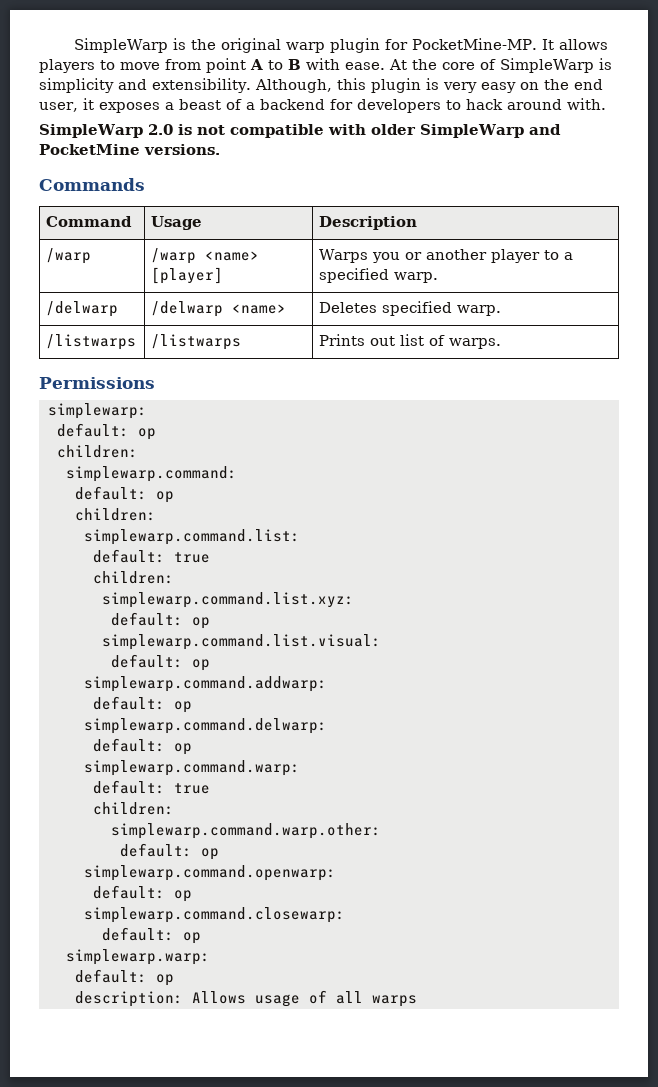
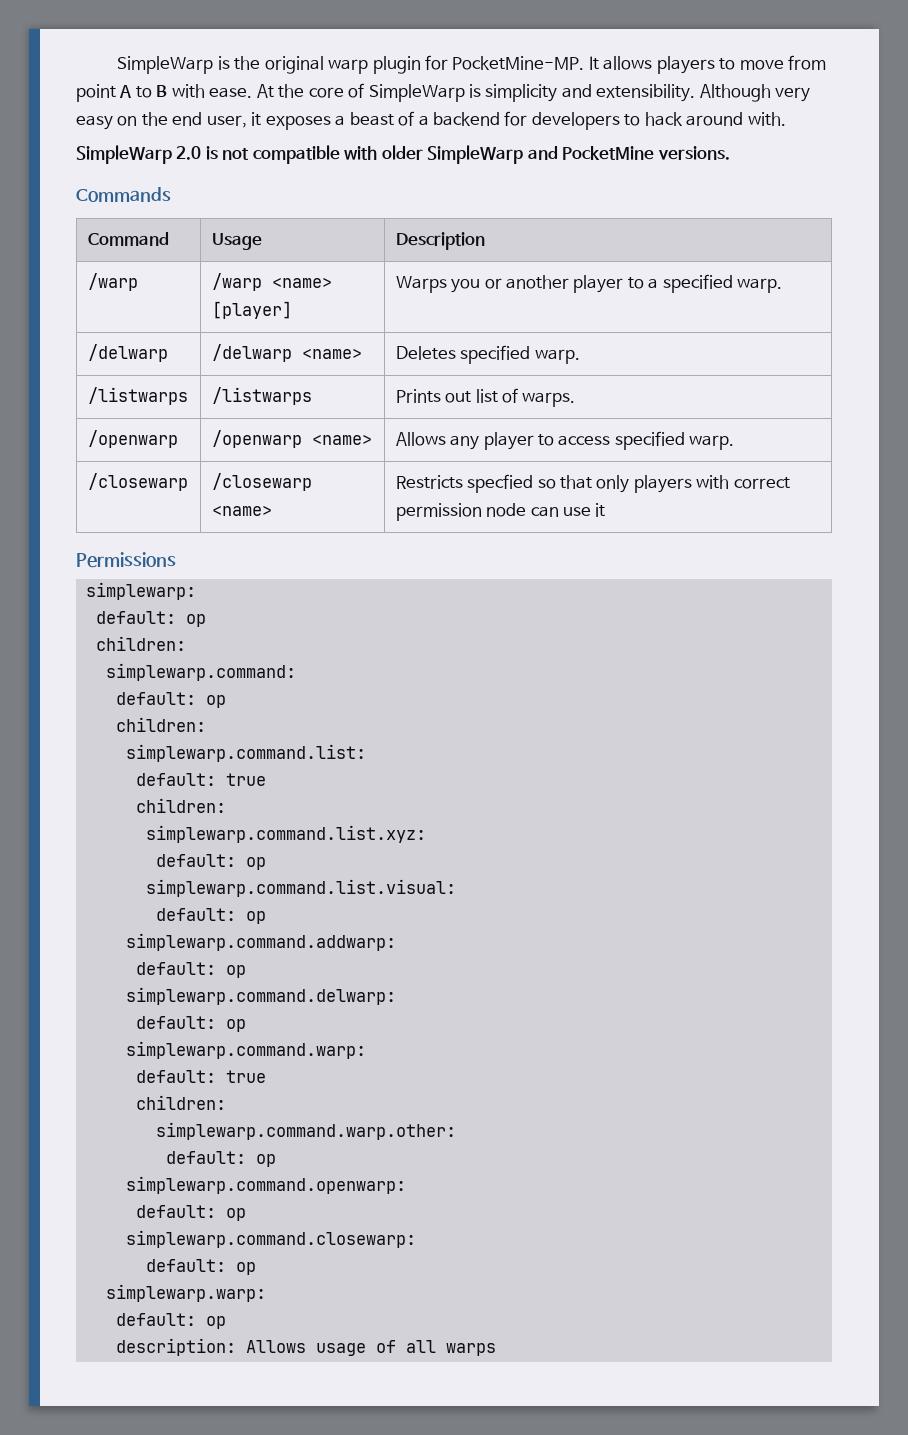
- Although, this plugin is very easy on the end user, it exposes a beast of a backend for developers to hack around with.
+ Although very easy on the end user, it exposes a beast of a backend for developers to hack around with.
+ /openwarp | /openwarp <name> | Allows any player to access specified warp.
+ /closewarp | /closewarp <name> | Restricts specfied so that only players with correct permission node can use it

